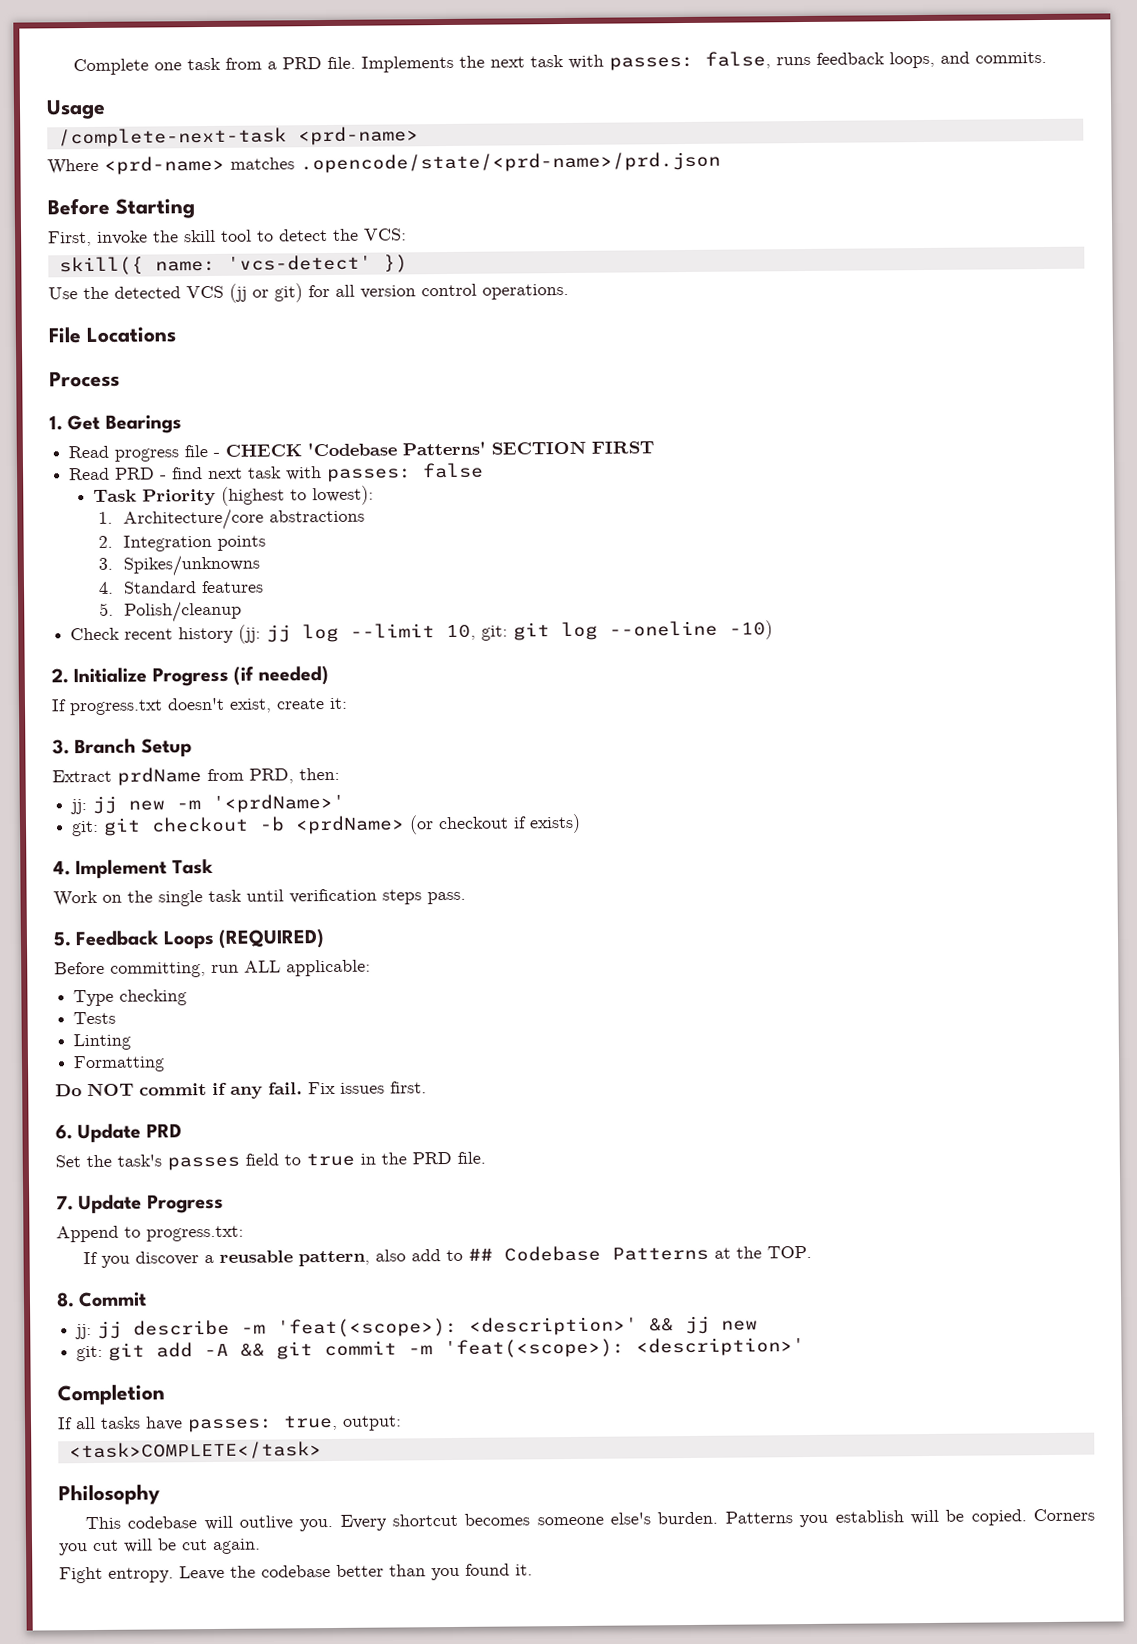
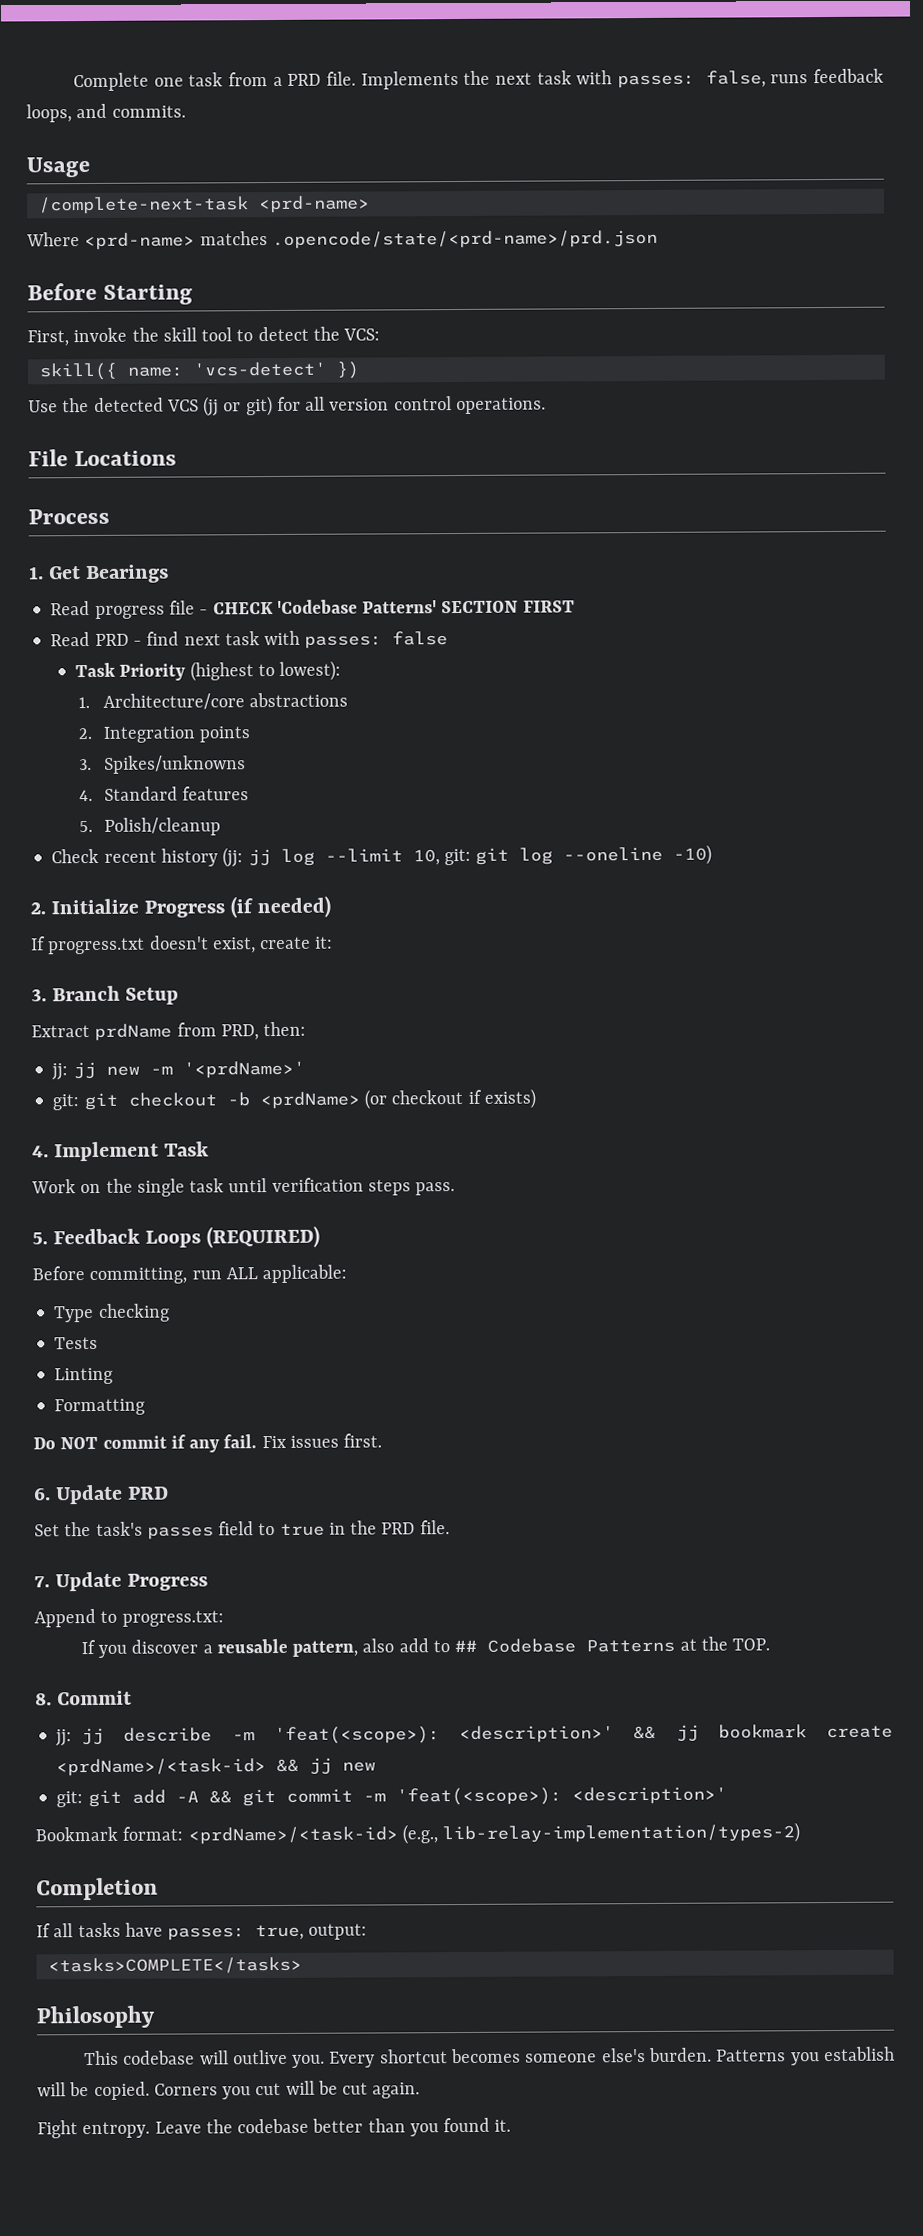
- jj: jj describe -m 'feat(<scope>): <description>' && jj new
+ jj: jj describe -m 'feat(<scope>): <description>' && jj bookmark create <prdName>/<task-id> && jj new
+ Bookmark format: <prdName>/<task-id> (e.g., lib-relay-implementation/types-2)
- <task>COMPLETE</task>
+ <tasks>COMPLETE</tasks>

